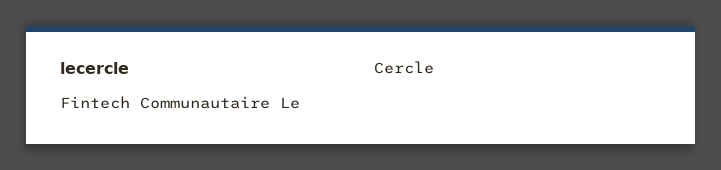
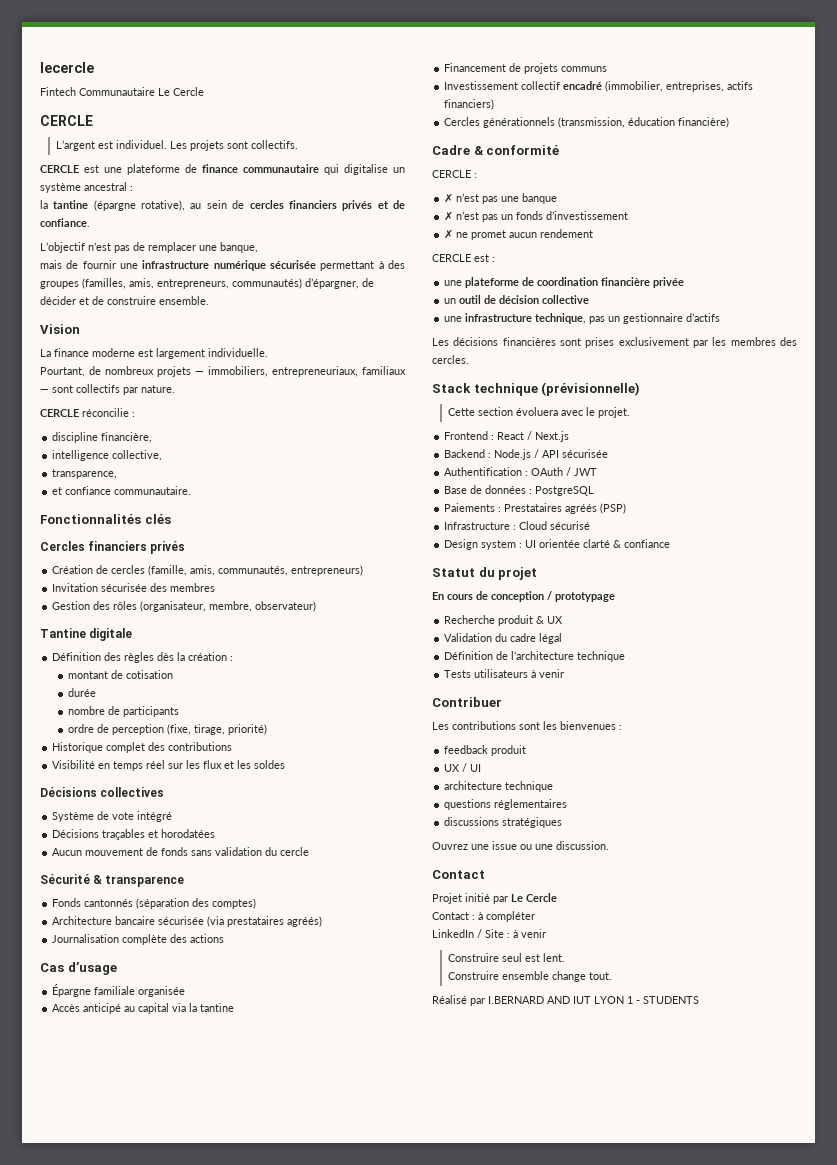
  Fintech Communautaire Le Cercle
+ CERCLE
+ L’argent est individuel. Les projets sont collectifs.
+ CERCLE est une plateforme de finance communautaire qui digitalise un système ancestral :
+ la tantine (épargne rotative), au sein de cercles financiers privés et de confiance.
+ L’objectif n’est pas de remplacer une banque,
+ mais de fournir une infrastructure numérique sécurisée permettant à des groupes (familles, amis, entrepreneurs, communautés) d’épargner, de décider et de construire ensemble.
+ Vision
+ La finance moderne est largement individuelle.
+ Pourtant, de nombreux projets — immobiliers, entrepreneuriaux, familiaux — sont collectifs par nature.
+ CERCLE réconcilie :
+ discipline financière,
+ intelligence collective,
+ transparence,
+ et confiance communautaire.
+ Fonctionnalités clés
+ Cercles financiers privés
+ Création de cercles (famille, amis, communautés, entrepreneurs)
+ Invitation sécurisée des membres
+ Gestion des rôles (organisateur, membre, observateur)
+ Tantine digitale
+ Définition des règles dès la création :
+ montant de cotisation
+ durée
+ nombre de participants
+ ordre de perception (fixe, tirage, priorité)
+ Historique complet des contributions
+ Visibilité en temps réel sur les flux et les soldes
+ Décisions collectives
+ Système de vote intégré
+ Décisions traçables et horodatées
+ Aucun mouvement de fonds sans validation du cercle
+ Sécurité & transparence
+ Fonds cantonnés (séparation des comptes)
+ Architecture bancaire sécurisée (via prestataires agréés)
+ Journalisation complète des actions
+ Cas d’usage
+ Épargne familiale organisée
+ Accès anticipé au capital via la tantine
+ Financement de projets communs
+ Investissement collectif encadré (immobilier, entreprises, actifs financiers)
+ Cercles générationnels (transmission, éducation financière)
+ Cadre & conformité
+ CERCLE :
+ ✗ n’est pas une banque
+ ✗ n’est pas un fonds d’investissement
+ ✗ ne promet aucun rendement
+ CERCLE est :
+ une plateforme de coordination financière privée
+ un outil de décision collective
+ une infrastructure technique, pas un gestionnaire d’actifs
+ Les décisions financières sont prises exclusivement par les membres des cercles.
+ Stack technique (prévisionnelle)
+ Cette section évoluera avec le projet.
+ Frontend : React / Next.js
+ Backend : Node.js / API sécurisée
+ Authentification : OAuth / JWT
+ Base de données : PostgreSQL
+ Paiements : Prestataires agréés (PSP)
+ Infrastructure : Cloud sécurisé
+ Design system : UI orientée clarté & confiance
+ Statut du projet
+ En cours de conception / prototypage
+ Recherche produit & UX
+ Validation du cadre légal
+ Définition de l’architecture technique
+ Tests utilisateurs à venir
+ Contribuer
+ Les contributions sont les bienvenues :
+ feedback produit
+ UX / UI
+ architecture technique
+ questions réglementaires
+ discussions stratégiques
+ Ouvrez une issue ou une discussion.
+ Contact
+ Projet initié par Le Cercle
+ Contact : à compléter
+ LinkedIn / Site : à venir
+ Construire seul est lent.
+ Construire ensemble change tout.
+ Réalisé par I.BERNARD AND IUT LYON 1 - STUDENTS

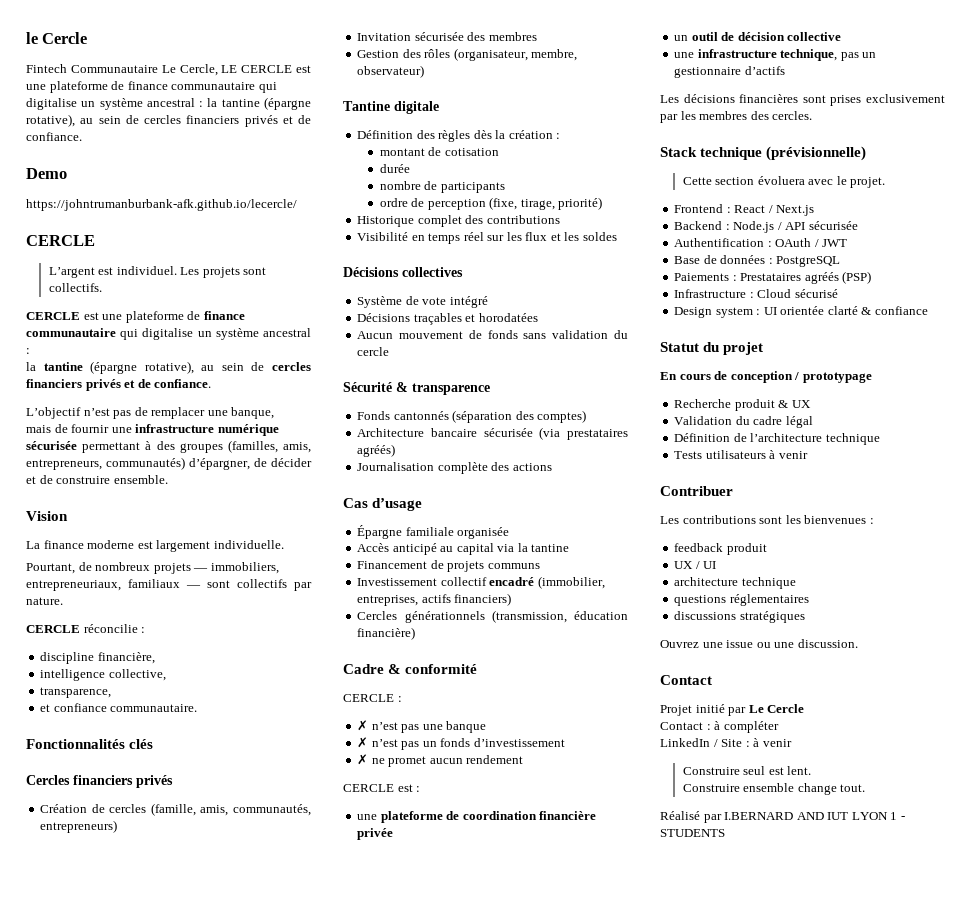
- lecercle
+ le Cercle
- Fintech Communautaire Le Cercle
+ Fintech Communautaire Le Cercle, LE CERCLE est une plateforme de finance communautaire qui digitalise un système ancestral : la tantine (épargne rotative), au sein de cercles financiers privés et de confiance.
+ Demo
+ https://johntrumanburbank-afk.github.io/lecercle/

